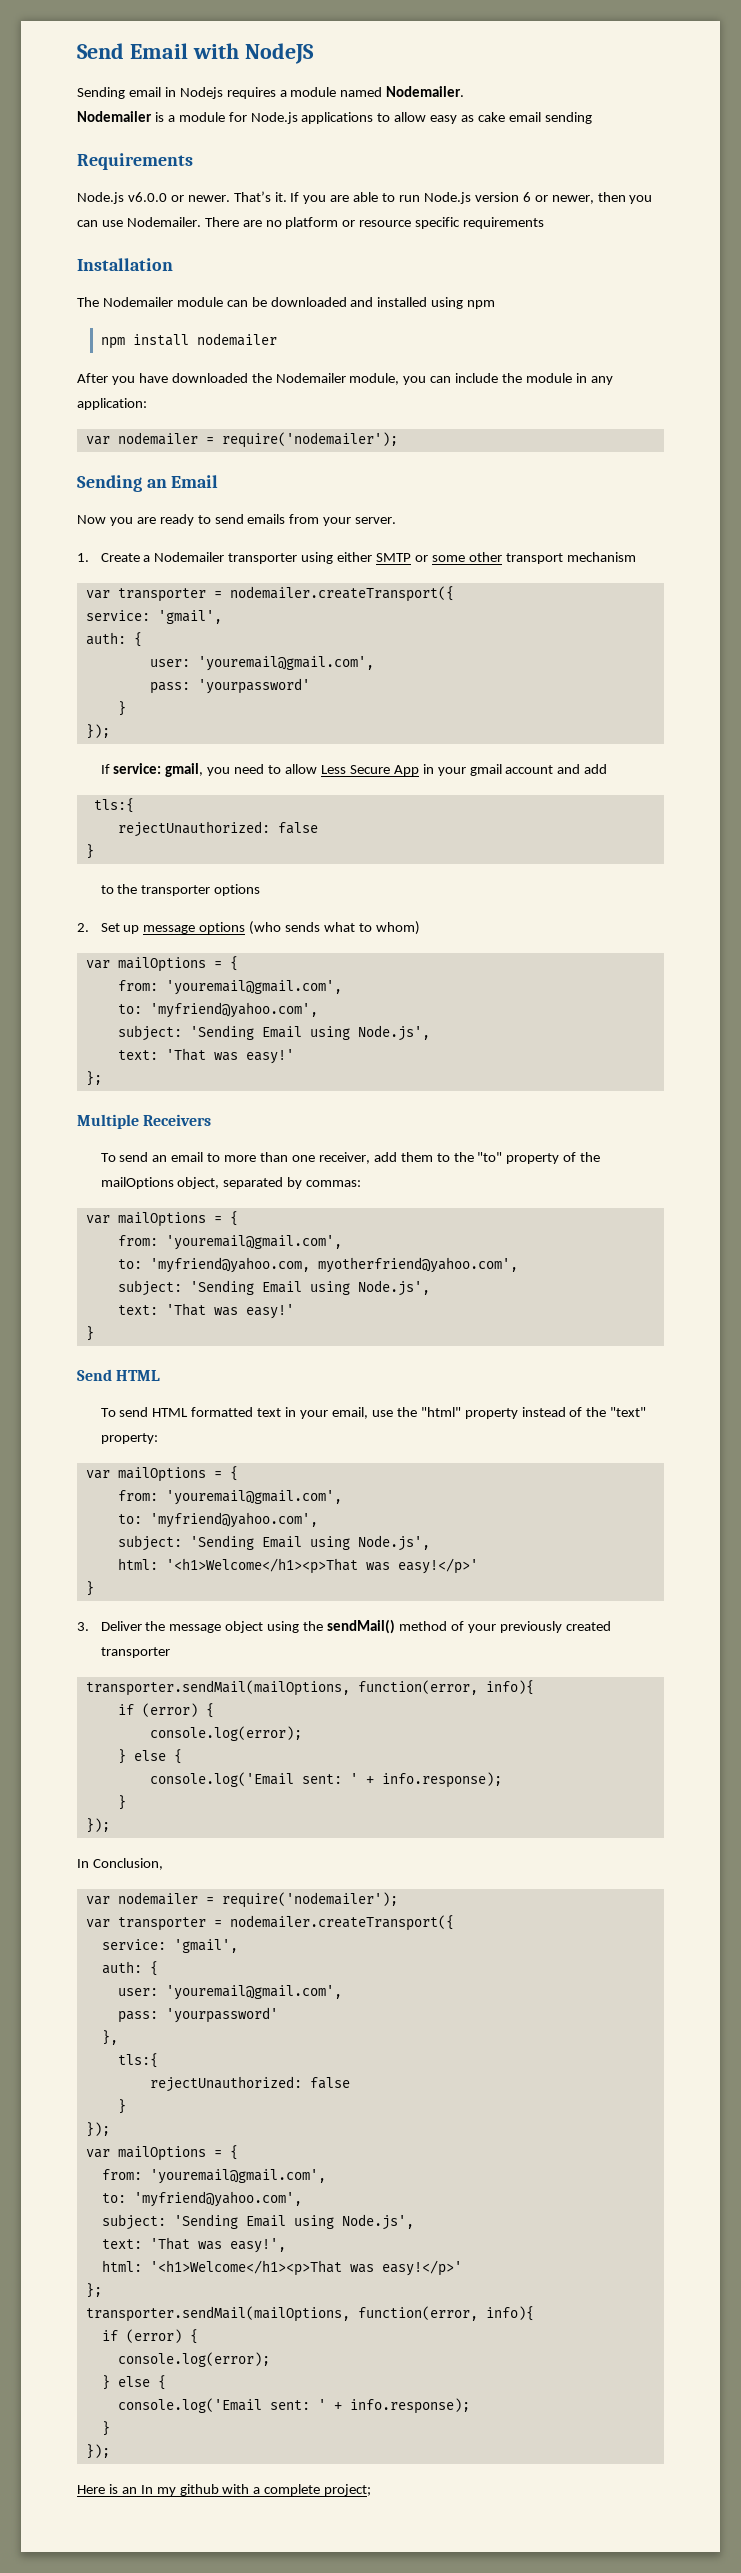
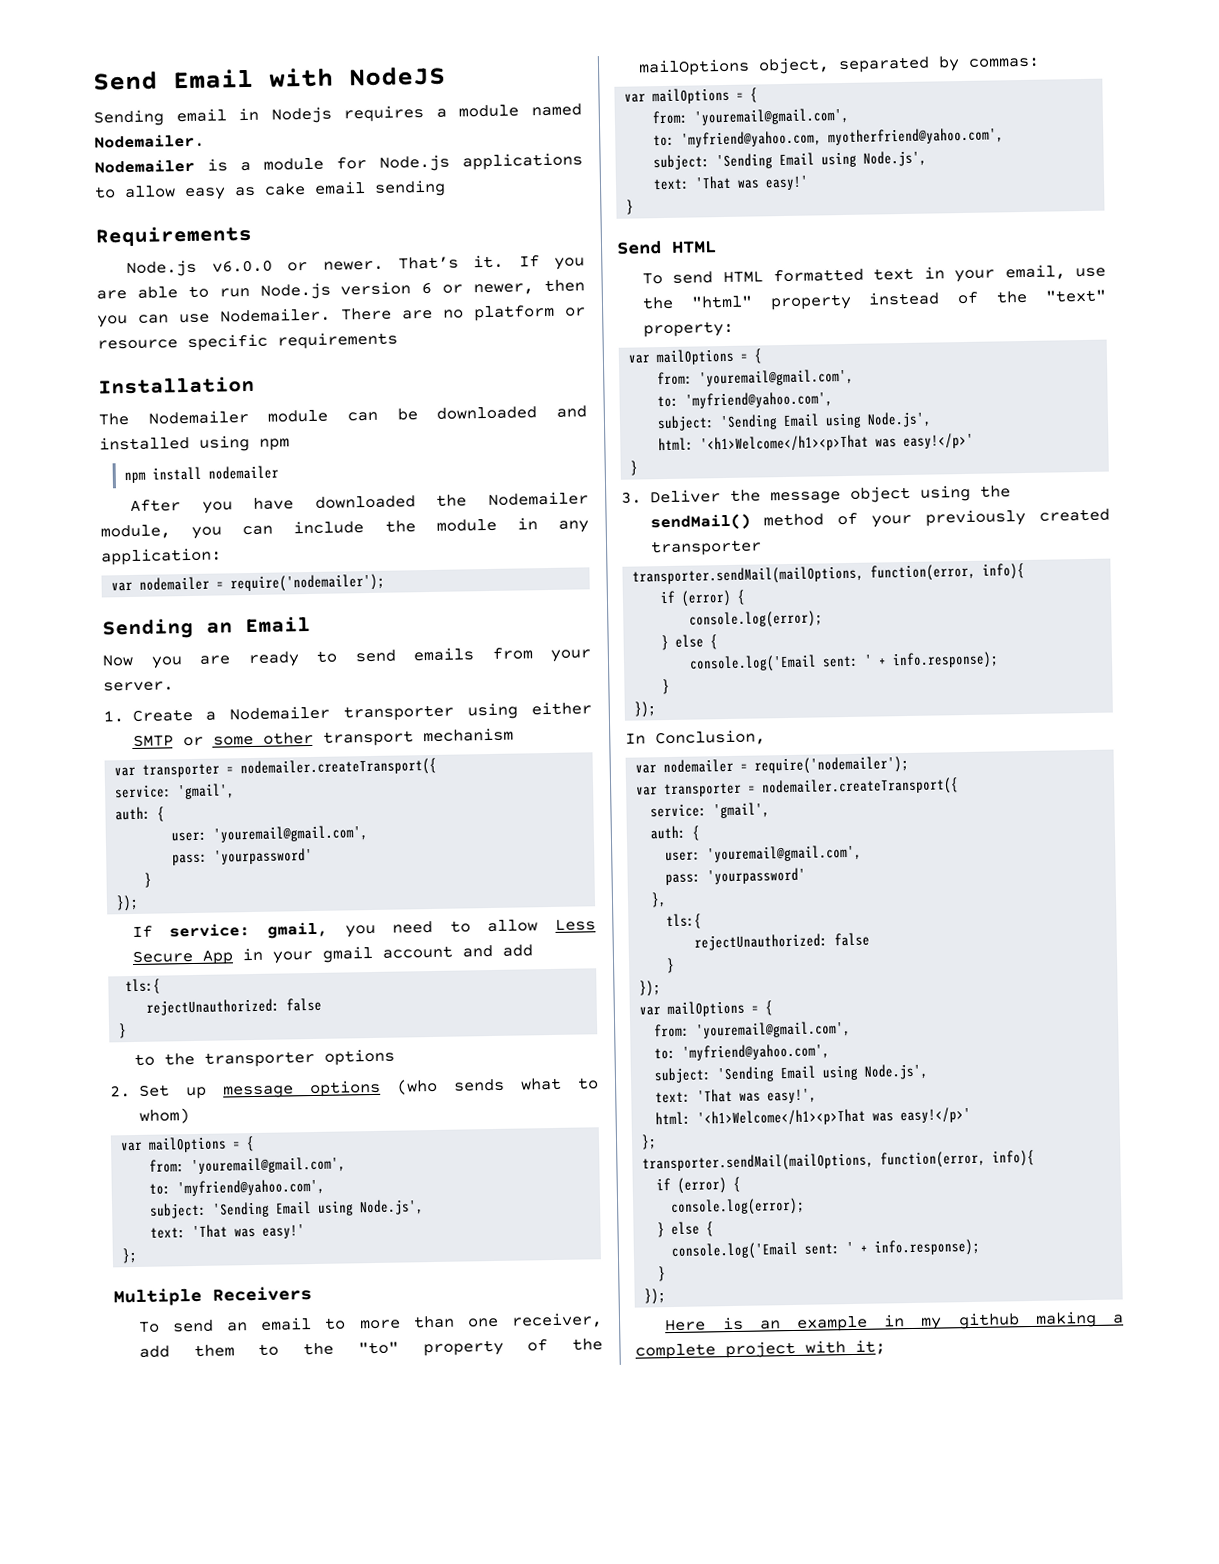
- Here is an In my github with a complete project;
+ Here is an example in my github making a complete project with it;

